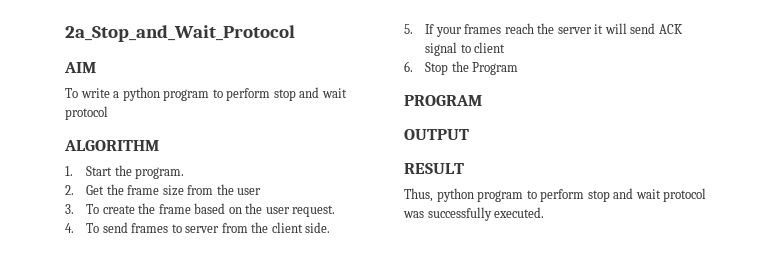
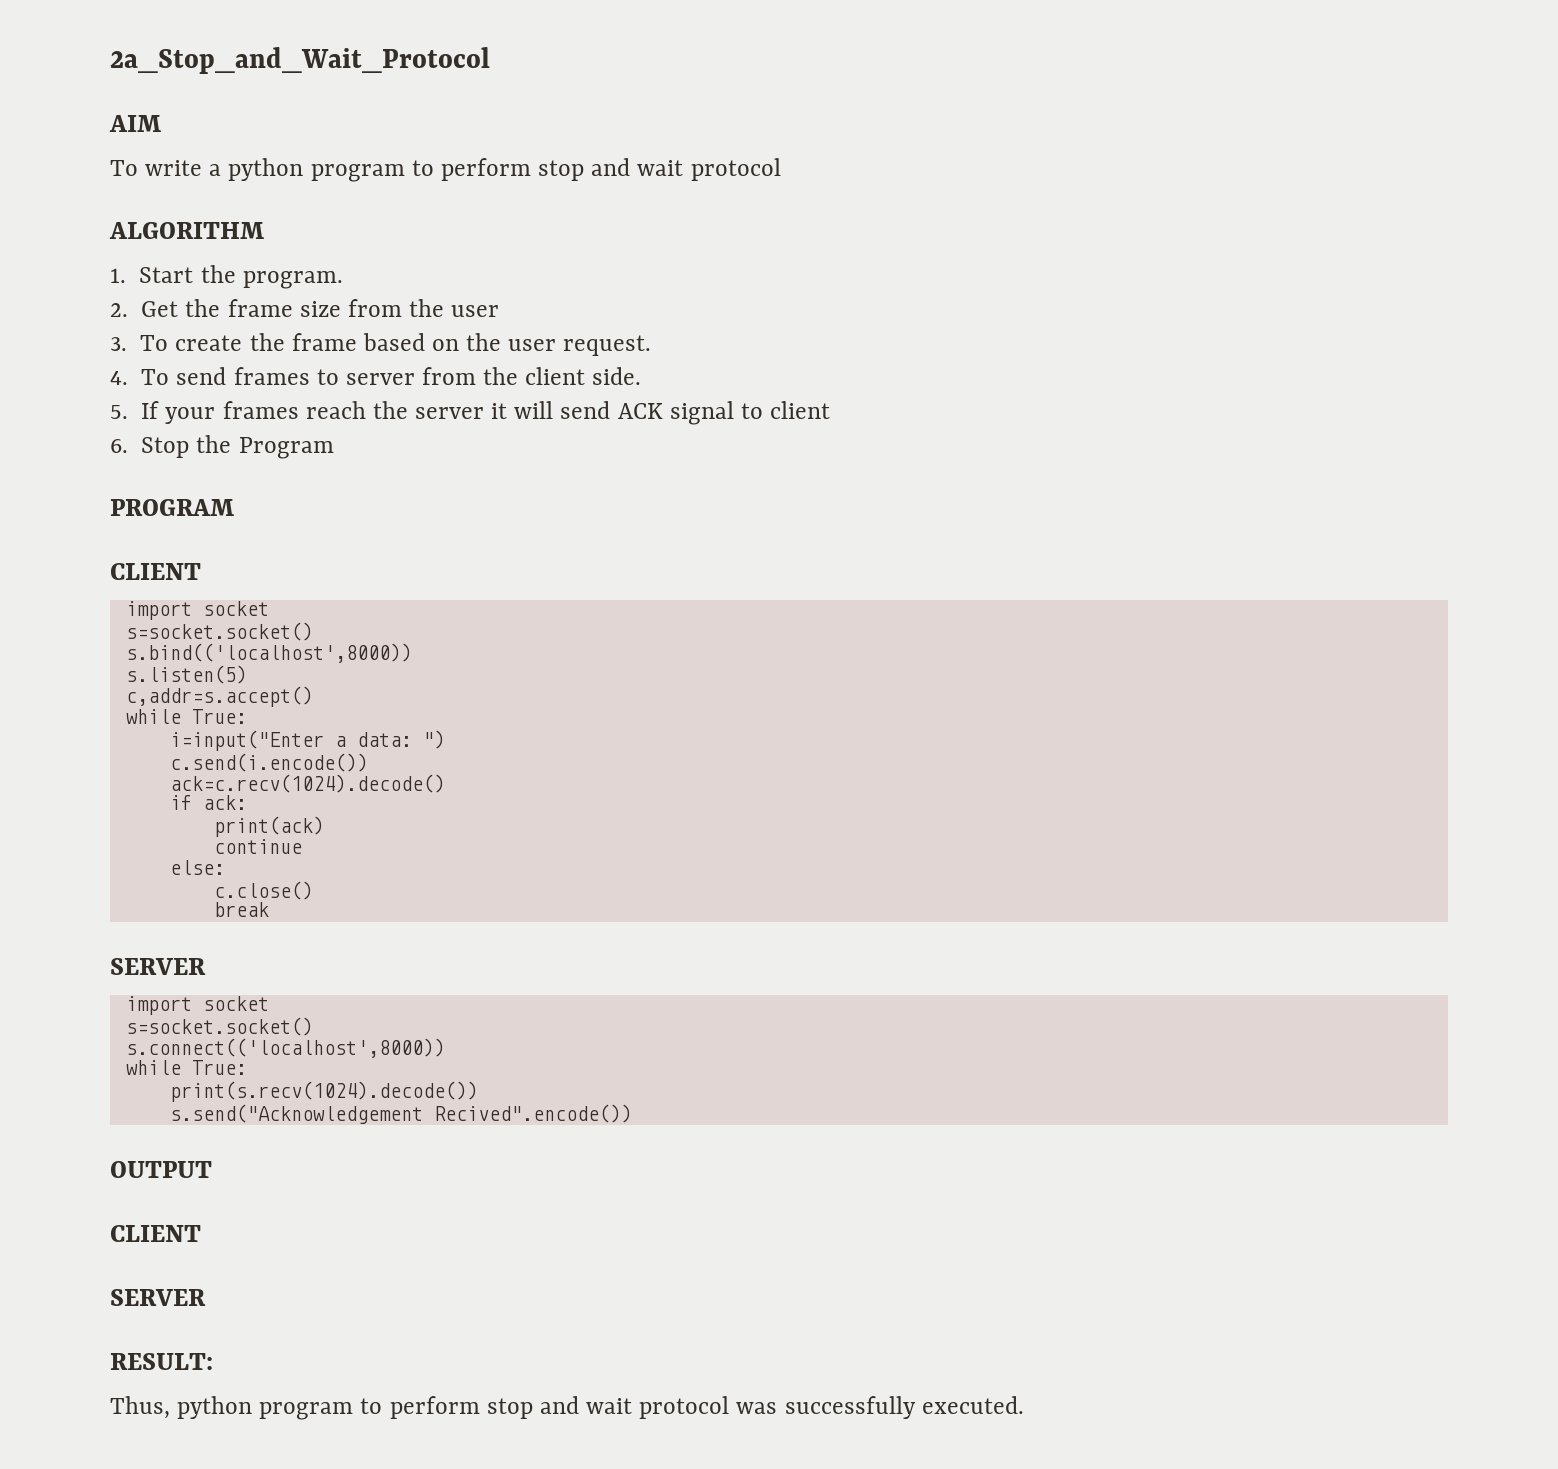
  PROGRAM
+ CLIENT
+ import socket
+ s=socket.socket()
+ s.bind(('localhost',8000))
+ s.listen(5)
+ c,addr=s.accept()
+ while True:
+ i=input("Enter a data: ")
+ c.send(i.encode())
+ ack=c.recv(1024).decode()
+ if ack:
+ print(ack)
+ continue
+ else:
+ c.close()
+ break
+ SERVER
+ import socket
+ s=socket.socket()
+ s.connect(('localhost',8000))
+ while True:
+ print(s.recv(1024).decode())
+ s.send("Acknowledgement Recived".encode())
  OUTPUT
- RESULT
+ CLIENT
+ SERVER
+ RESULT:

